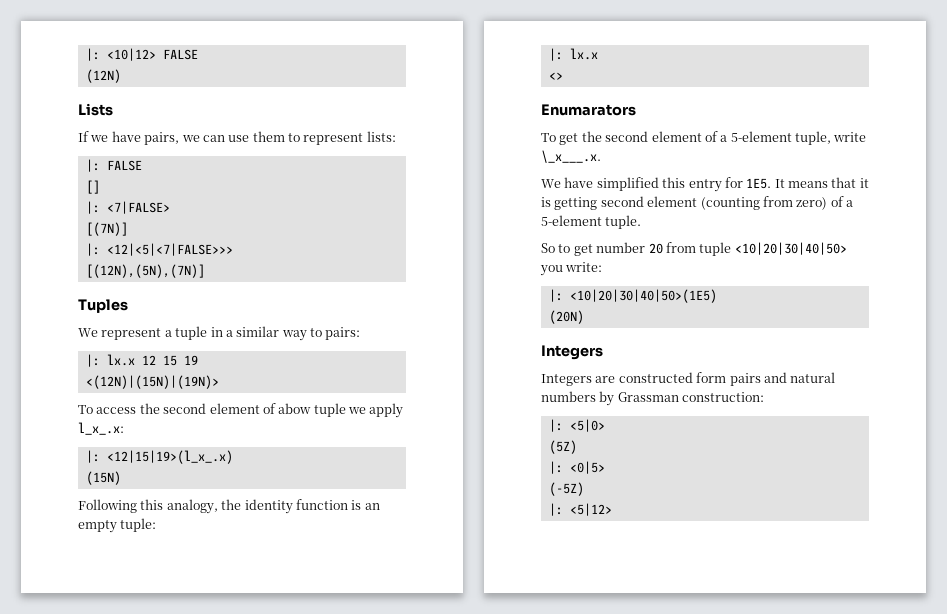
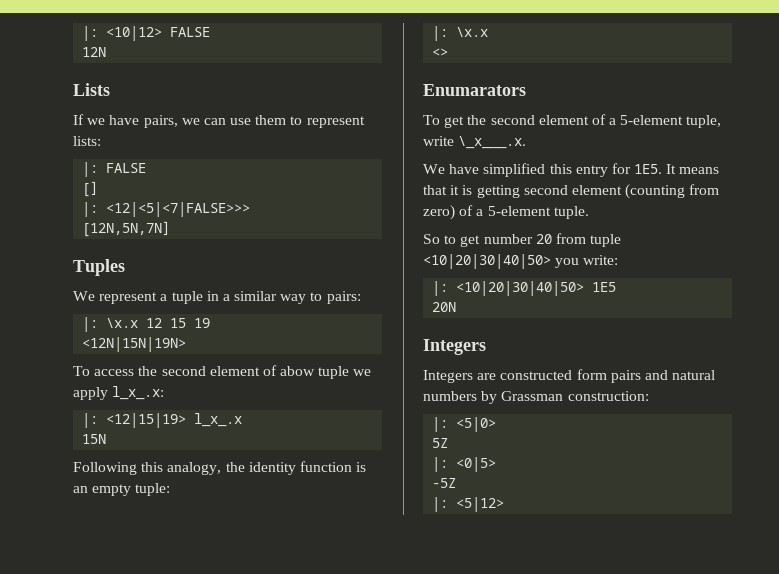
- (12N)
+ 12N
- |: <7|FALSE>
- [(7N)]
- [(12N),(5N),(7N)]
+ [12N,5N,7N]
- |: lx.x 12 15 19
+ |: \x.x 12 15 19
- <(12N)|(15N)|(19N)>
+ <12N|15N|19N>
- |: <12|15|19>(l_x_.x)
- (15N)
+ |: <12|15|19> l_x_.x
+ 15N
  Following this analogy, the identity function is an empty tuple:
- |: lx.x
+ |: \x.x
- |: <10|20|30|40|50>(1E5)
- (20N)
+ |: <10|20|30|40|50> 1E5
+ 20N
- (5Z)
+ 5Z
- (-5Z)
+ -5Z

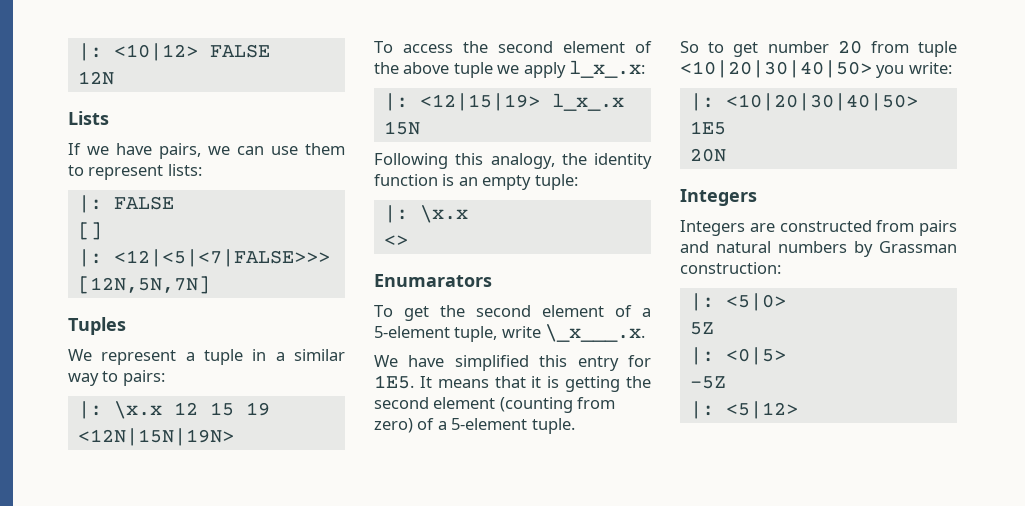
- To access the second element of abow tuple we apply l_x_.x:
+ To access the second element of the above tuple we apply l_x_.x:
- It means that it is getting second element (counting from zero) of a 5-element tuple.
+ It means that it is getting the second element (counting from zero) of a 5-element tuple.
- Integers are constructed form pairs and natural numbers by Grassman construction:
+ Integers are constructed from pairs and natural numbers by Grassman construction:

